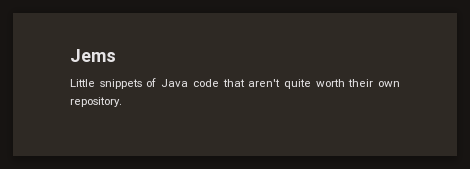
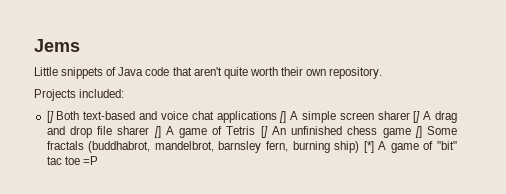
+ Projects included:
+ [] Both text-based and voice chat applications [] A simple screen sharer [] A drag and drop file sharer [] A game of Tetris [] An unfinished chess game [] Some fractals (buddhabrot, mandelbrot, barnsley fern, burning ship) [*] A game of "bit" tac toe =P

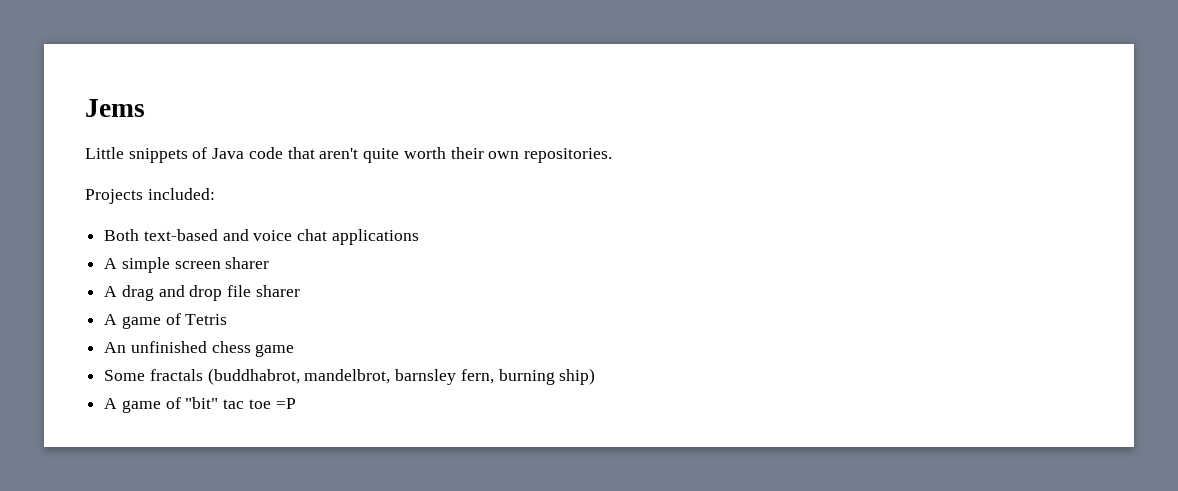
- Little snippets of Java code that aren't quite worth their own repository.
+ Little snippets of Java code that aren't quite worth their own repositories.
- [] Both text-based and voice chat applications [] A simple screen sharer [] A drag and drop file sharer [] A game of Tetris [] An unfinished chess game [] Some fractals (buddhabrot, mandelbrot, barnsley fern, burning ship) [*] A game of "bit" tac toe =P
+ Both text-based and voice chat applications
+ A simple screen sharer
+ A drag and drop file sharer
+ A game of Tetris
+ An unfinished chess game
+ Some fractals (buddhabrot, mandelbrot, barnsley fern, burning ship)
+ A game of "bit" tac toe =P

